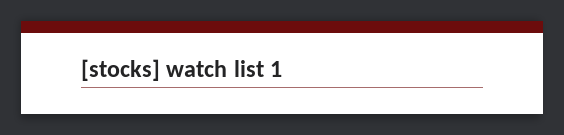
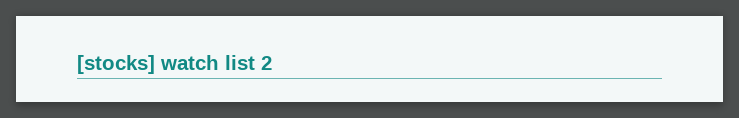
- [stocks] watch list 1
+ [stocks] watch list 2

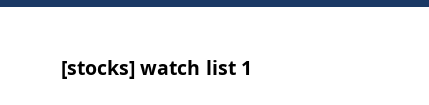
- [stocks] watch list 2
+ [stocks] watch list 1

